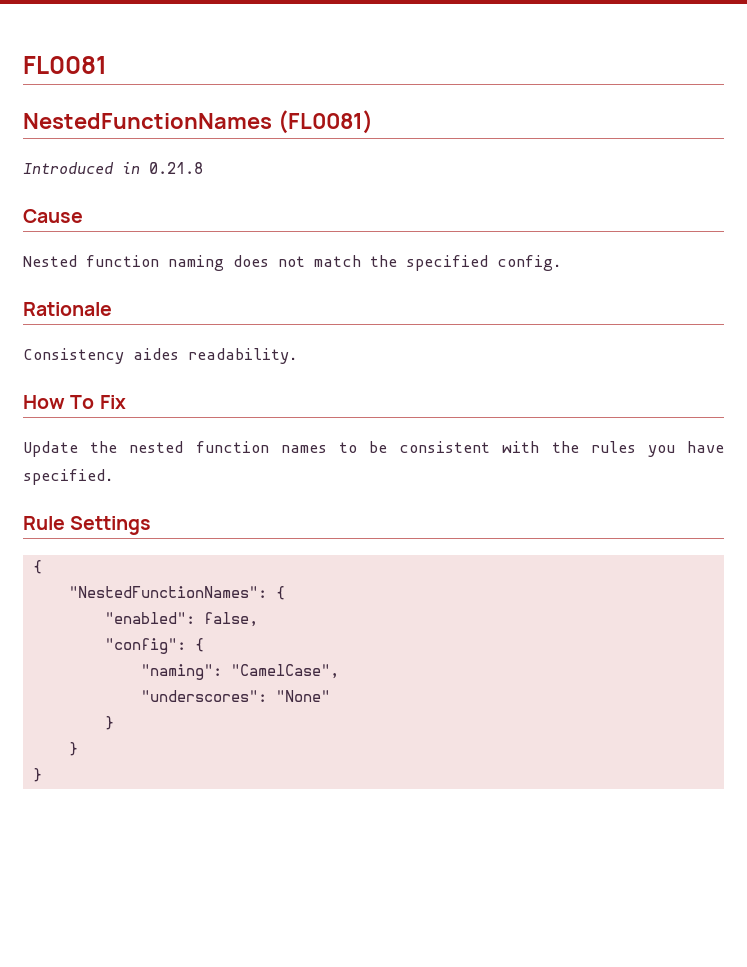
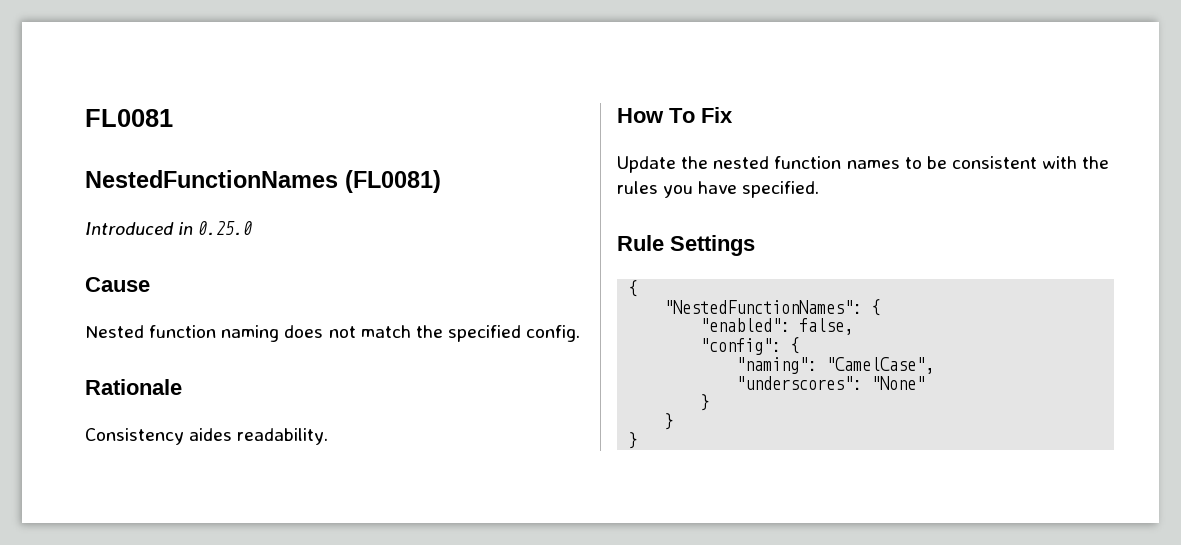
- Introduced in 0.21.8
+ Introduced in 0.25.0

